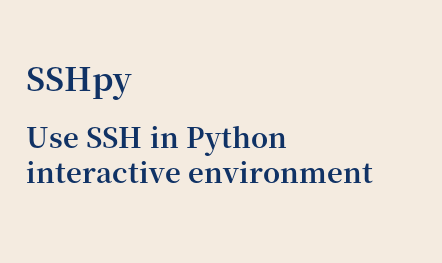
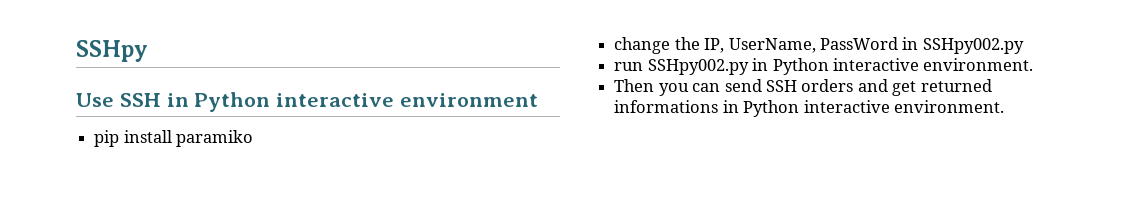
+ pip install paramiko
+ change the IP, UserName, PassWord in SSHpy002.py
+ run SSHpy002.py in Python interactive environment.
+ Then you can send SSH orders and get returned informations in Python interactive environment.

